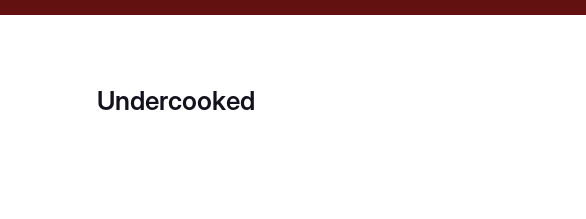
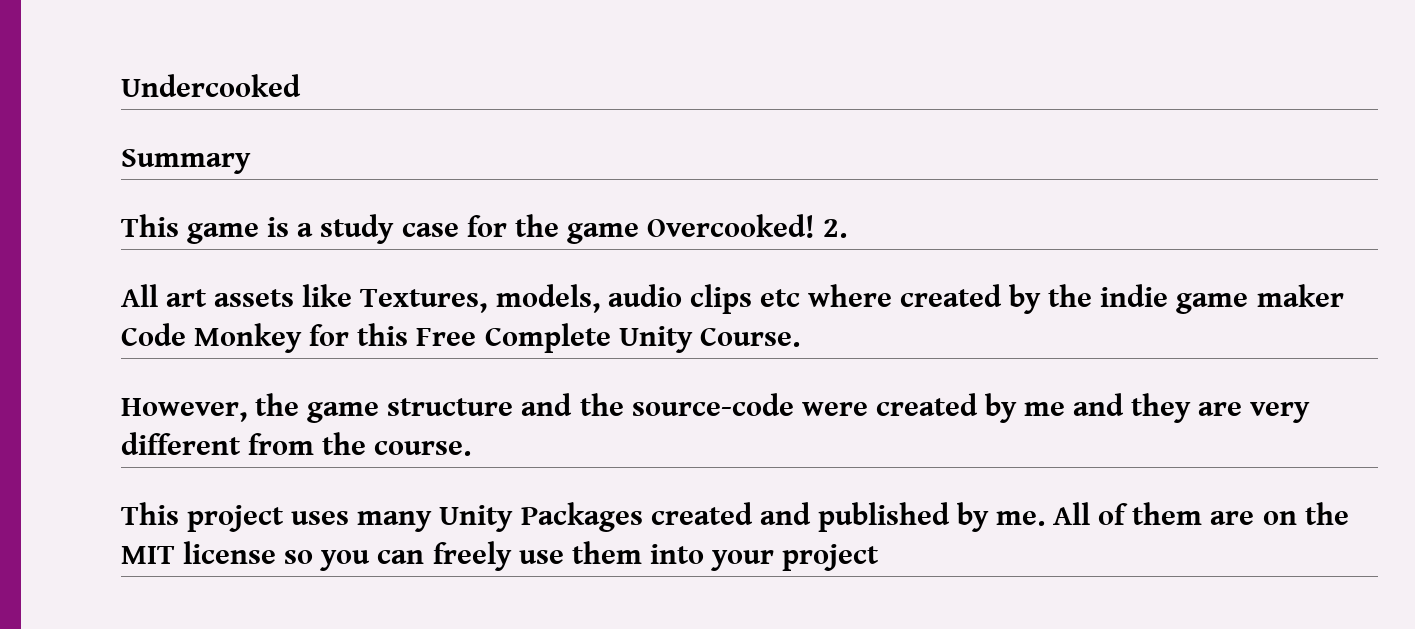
+ Summary
+ This game is a study case for the game Overcooked! 2.
+ All art assets like Textures, models, audio clips etc where created by the indie game maker Code Monkey for this Free Complete Unity Course.
+ However, the game structure and the source-code were created by me and they are very different from the course.
+ This project uses many Unity Packages created and published by me. All of them are on the MIT license so you can freely use them into your project

